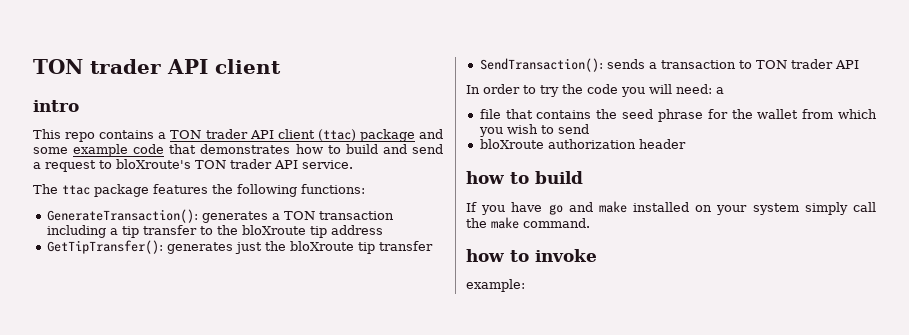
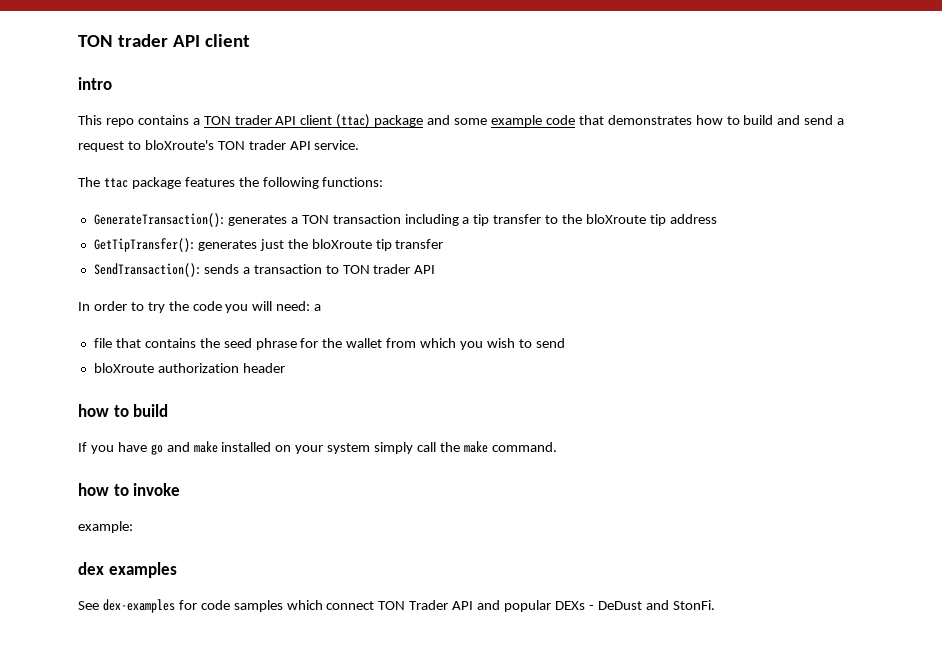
+ dex examples
+ See dex-examples for code samples which connect TON Trader API and popular DEXs - DeDust and StonFi.

